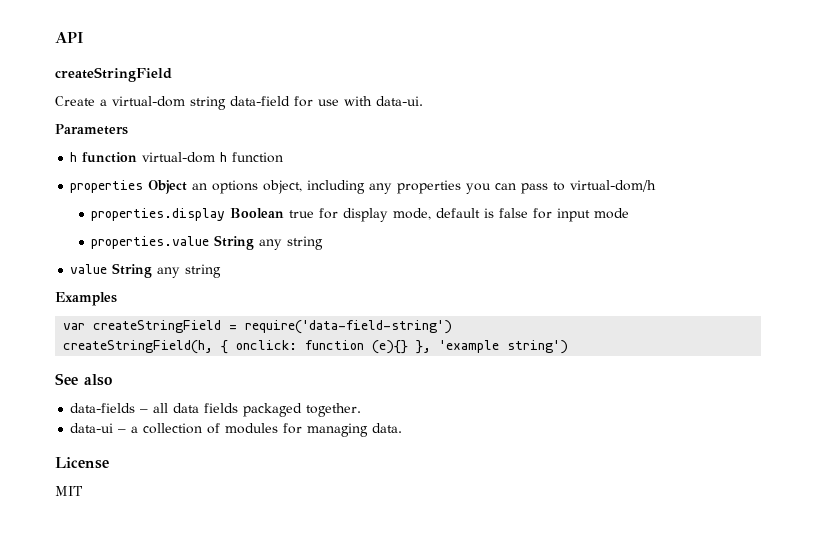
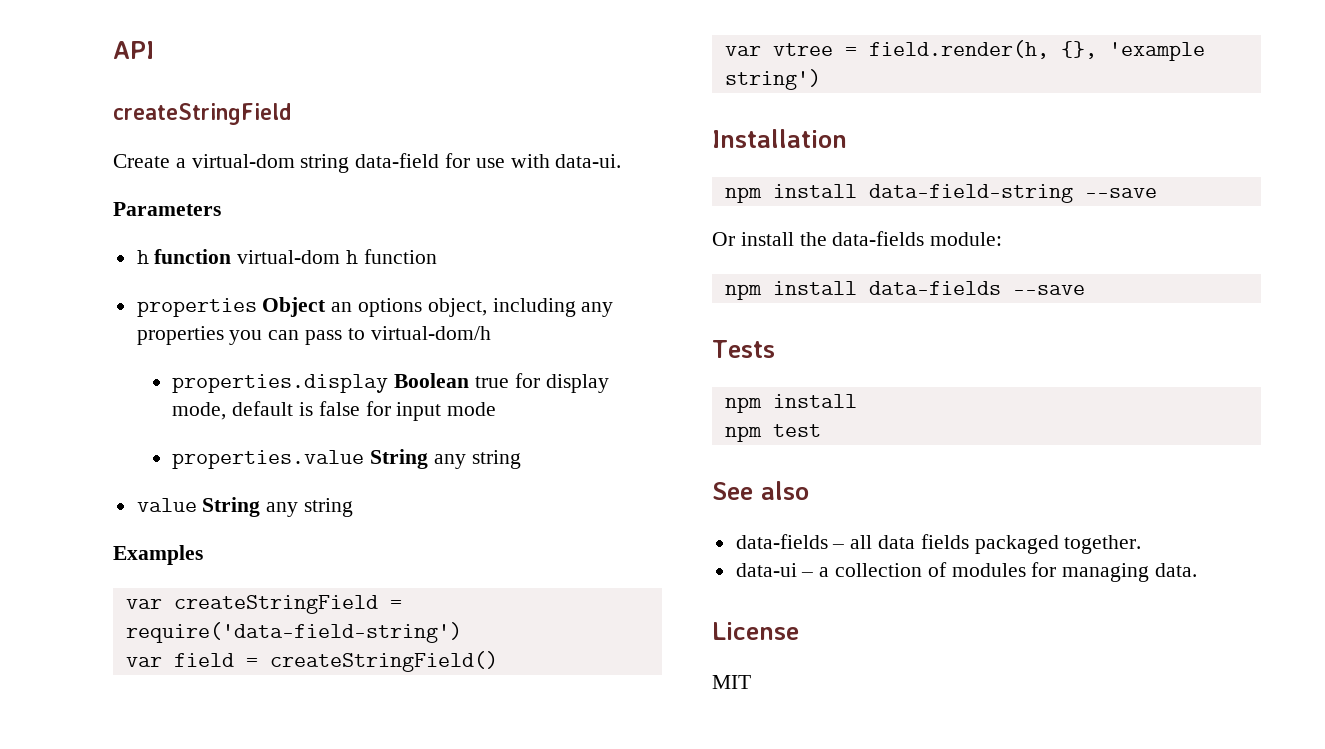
- createStringField(h, { onclick: function (e){} }, 'example string')
+ var field = createStringField()
+ var vtree = field.render(h, {}, 'example string')
+ Installation
+ npm install data-field-string --save
+ Or install the data-fields module:
+ npm install data-fields --save
+ Tests
+ npm install
+ npm test

